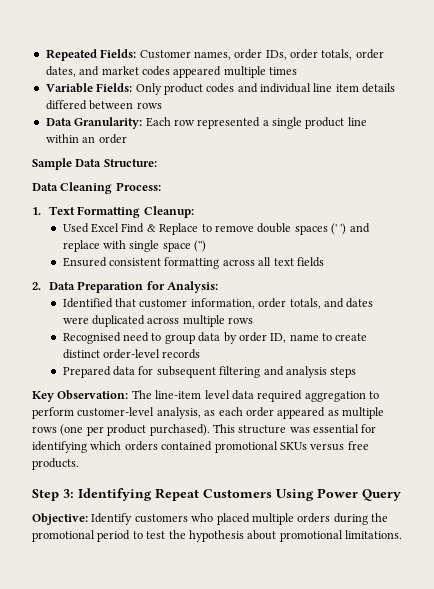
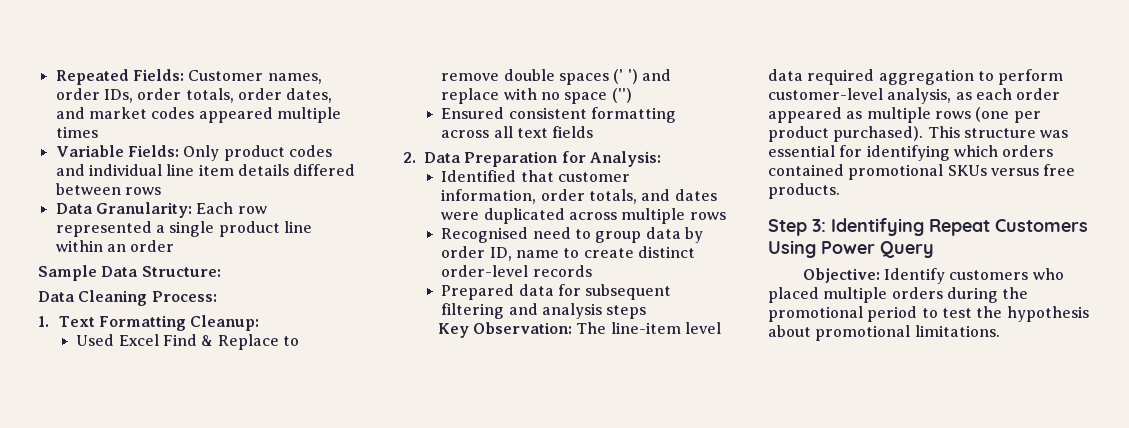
- Used Excel Find & Replace to remove double spaces (' ') and replace with single space ('')
+ Used Excel Find & Replace to remove double spaces (' ') and replace with no space ('')

